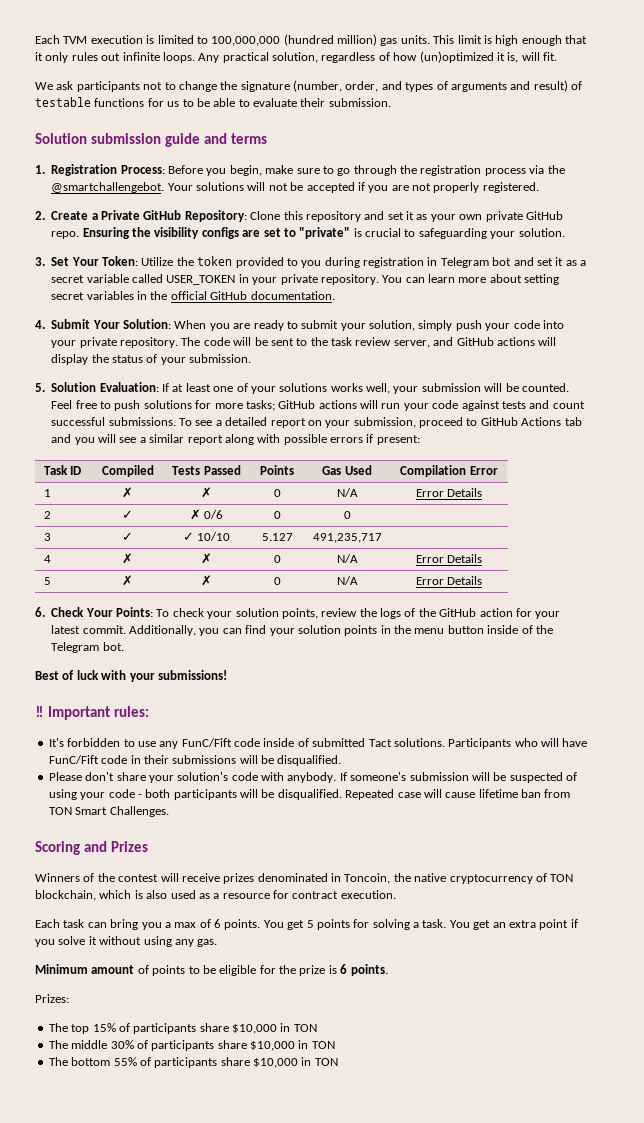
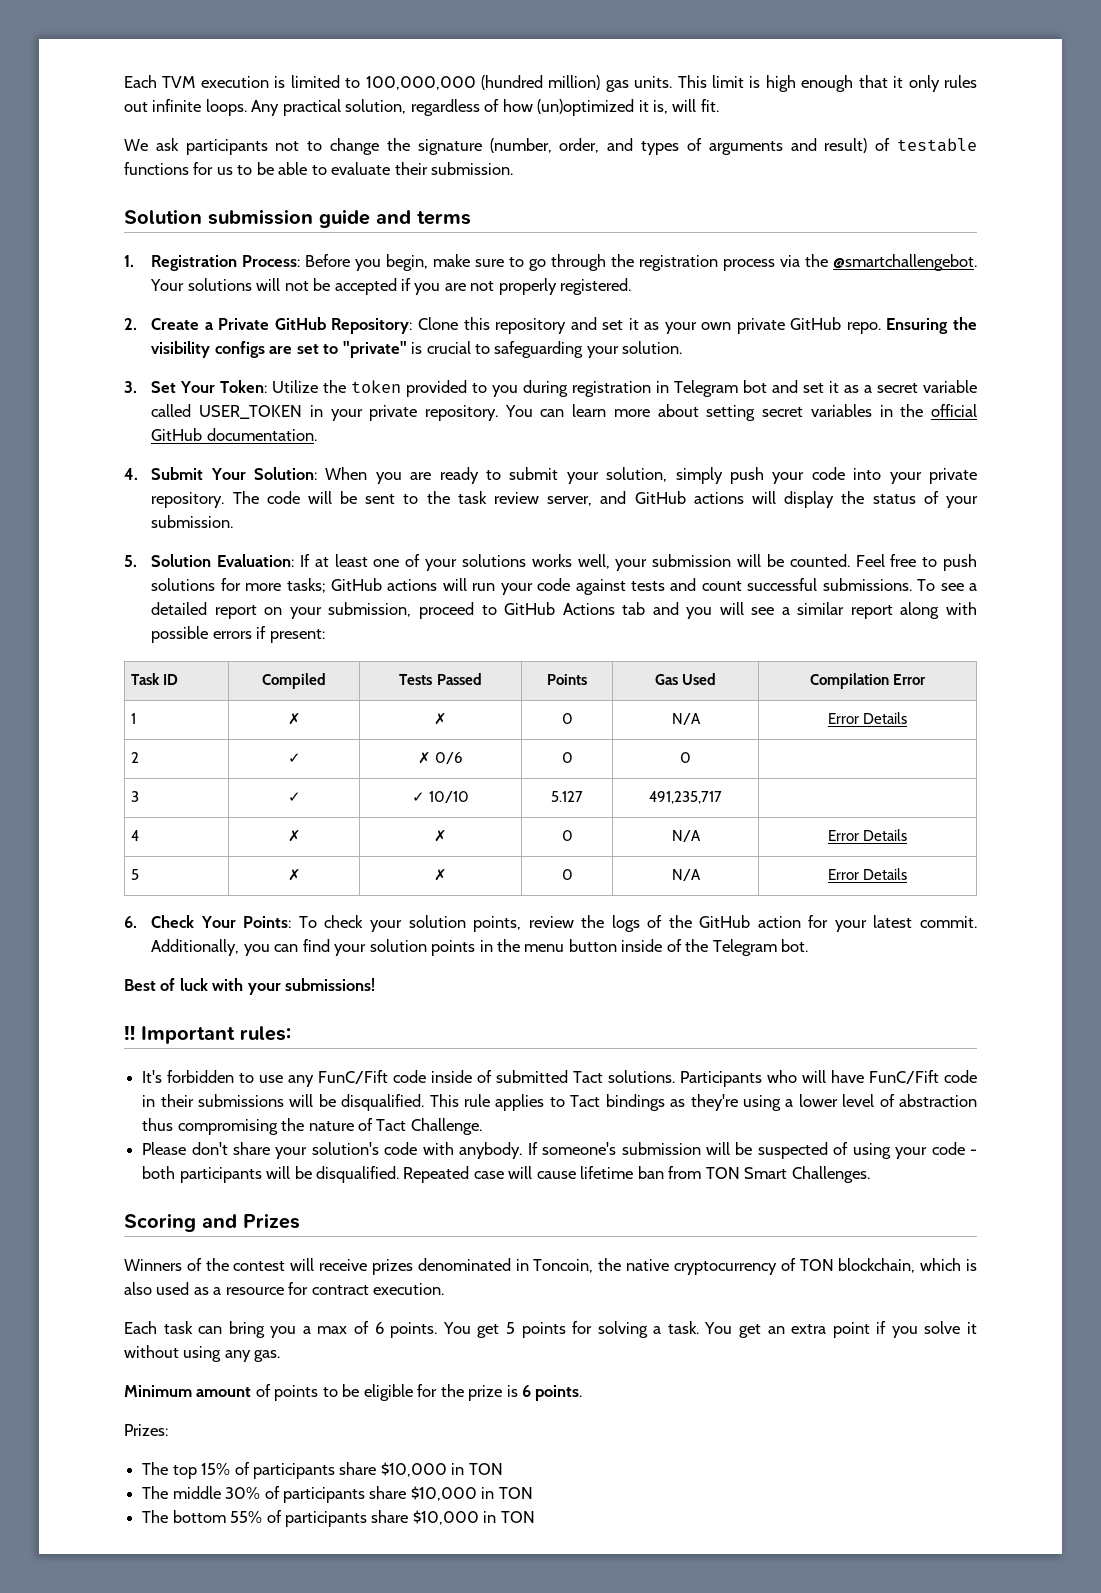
+ This rule applies to Tact bindings as they're using a lower level of abstraction thus compromising the nature of Tact Challenge.

